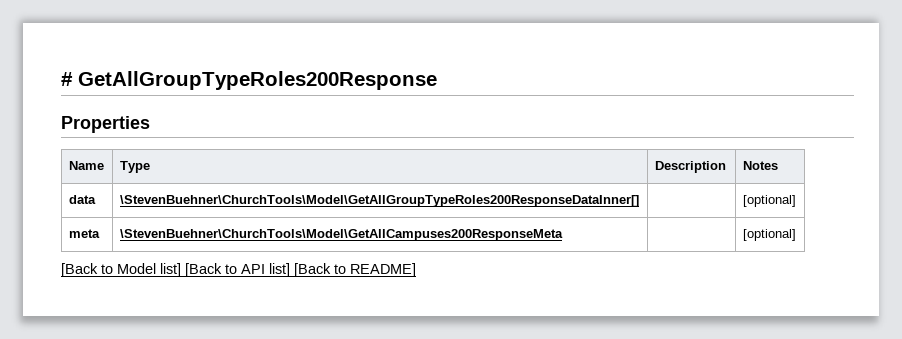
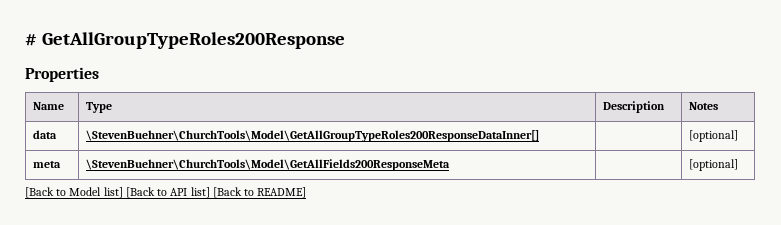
- meta | \StevenBuehner\ChurchTools\Model\GetAllCampuses200ResponseMeta | | [optional]
+ meta | \StevenBuehner\ChurchTools\Model\GetAllFields200ResponseMeta | | [optional]

